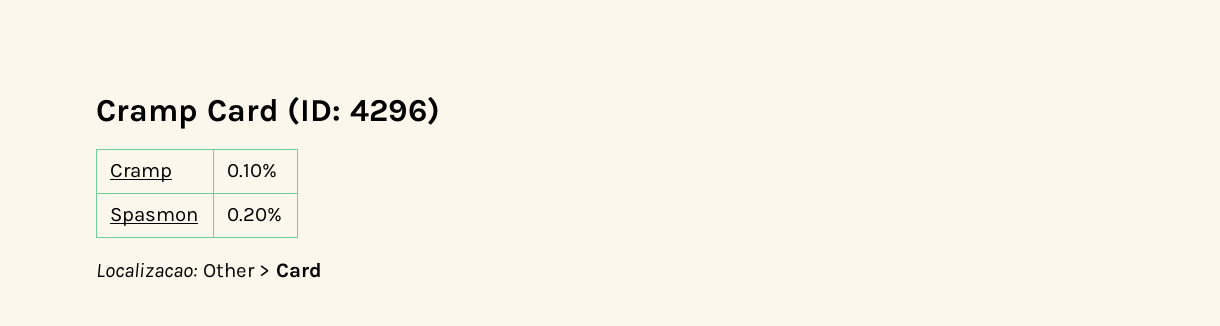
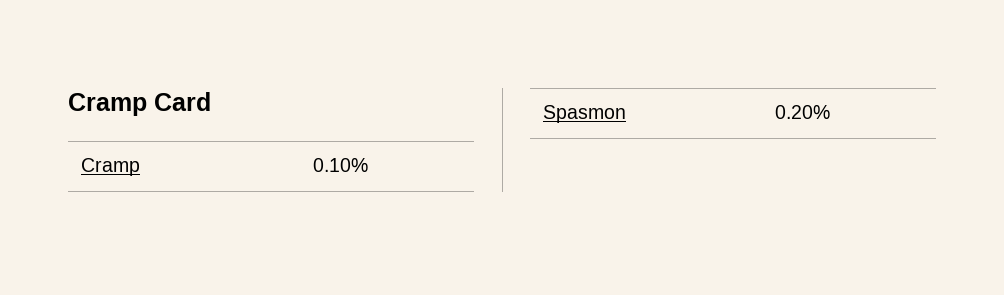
- Cramp Card (ID: 4296)
+ Cramp Card
- Localizacao: Other > Card

